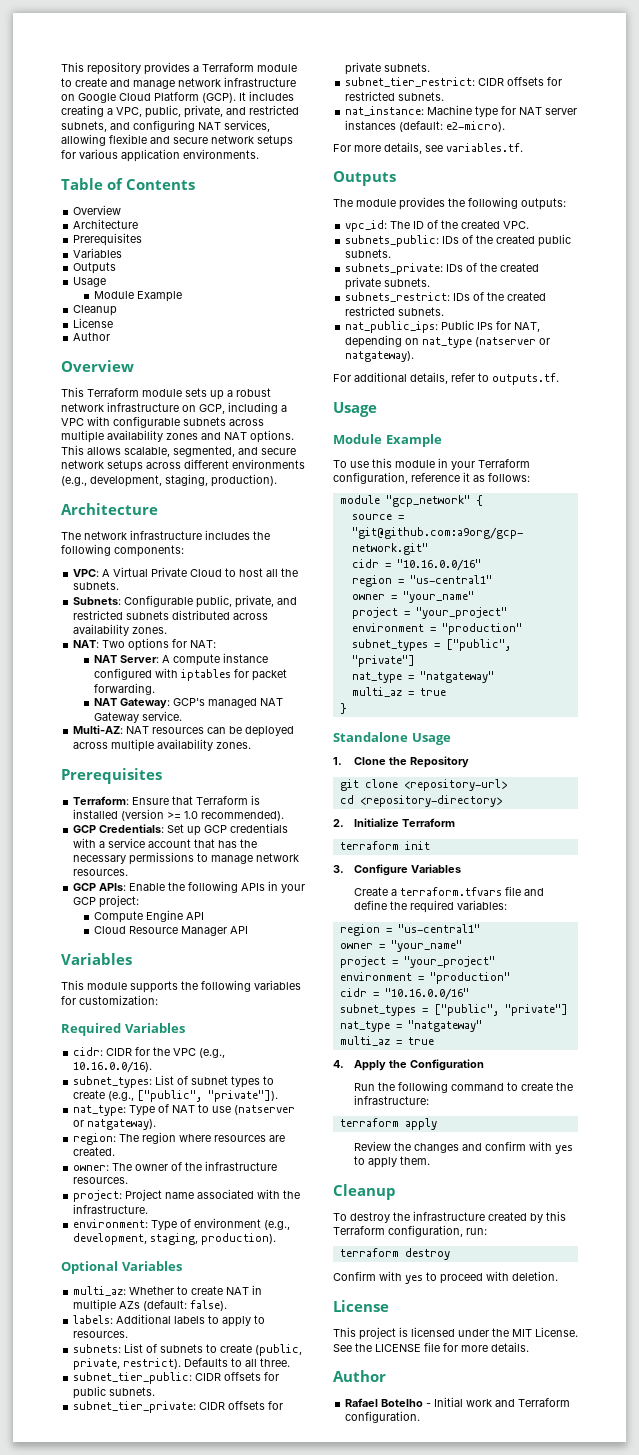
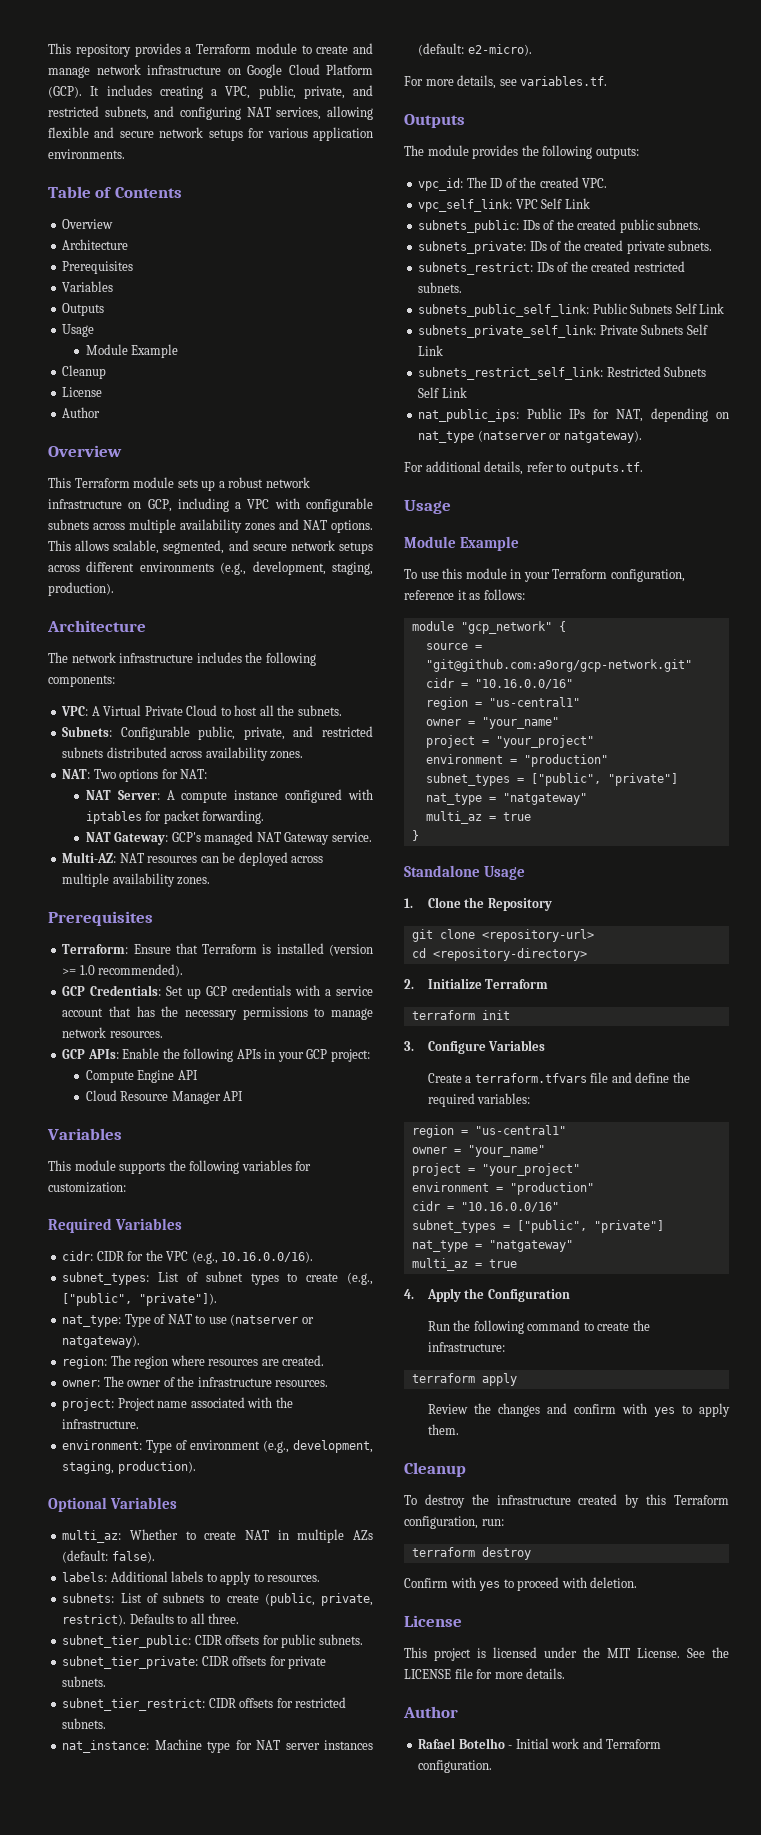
+ vpc_self_link: VPC Self Link
+ subnets_public_self_link: Public Subnets Self Link
+ subnets_private_self_link: Private Subnets Self Link
+ subnets_restrict_self_link: Restricted Subnets Self Link

